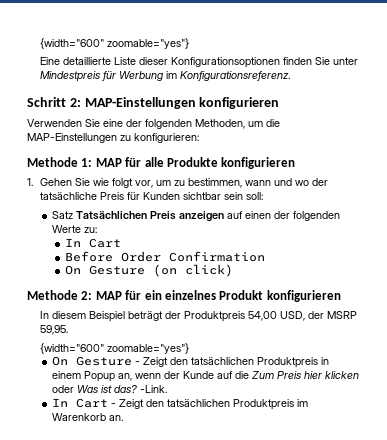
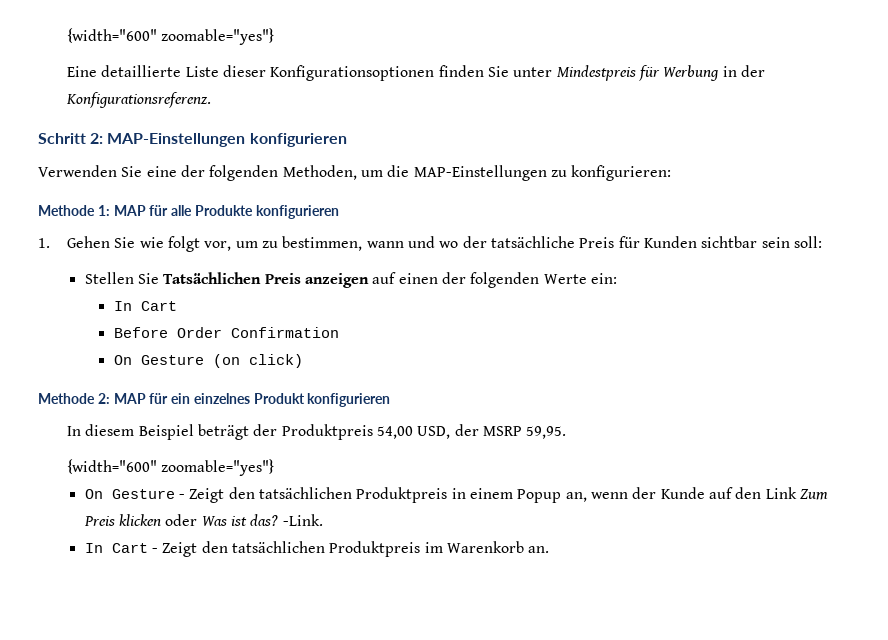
- Eine detaillierte Liste dieser Konfigurationsoptionen finden Sie unter Mindestpreis für Werbung im Konfigurationsreferenz.
+ Eine detaillierte Liste dieser Konfigurationsoptionen finden Sie unter Mindestpreis für Werbung in der Konfigurationsreferenz.
- Satz Tatsächlichen Preis anzeigen auf einen der folgenden Werte zu:
+ Stellen Sie Tatsächlichen Preis anzeigen auf einen der folgenden Werte ein:
- On Gesture - Zeigt den tatsächlichen Produktpreis in einem Popup an, wenn der Kunde auf die Zum Preis hier klicken oder Was ist das?
+ On Gesture - Zeigt den tatsächlichen Produktpreis in einem Popup an, wenn der Kunde auf den Link Zum Preis klicken oder Was ist das?

